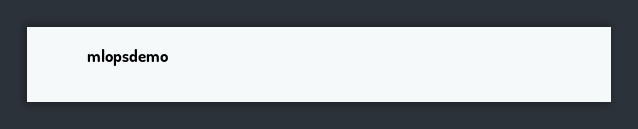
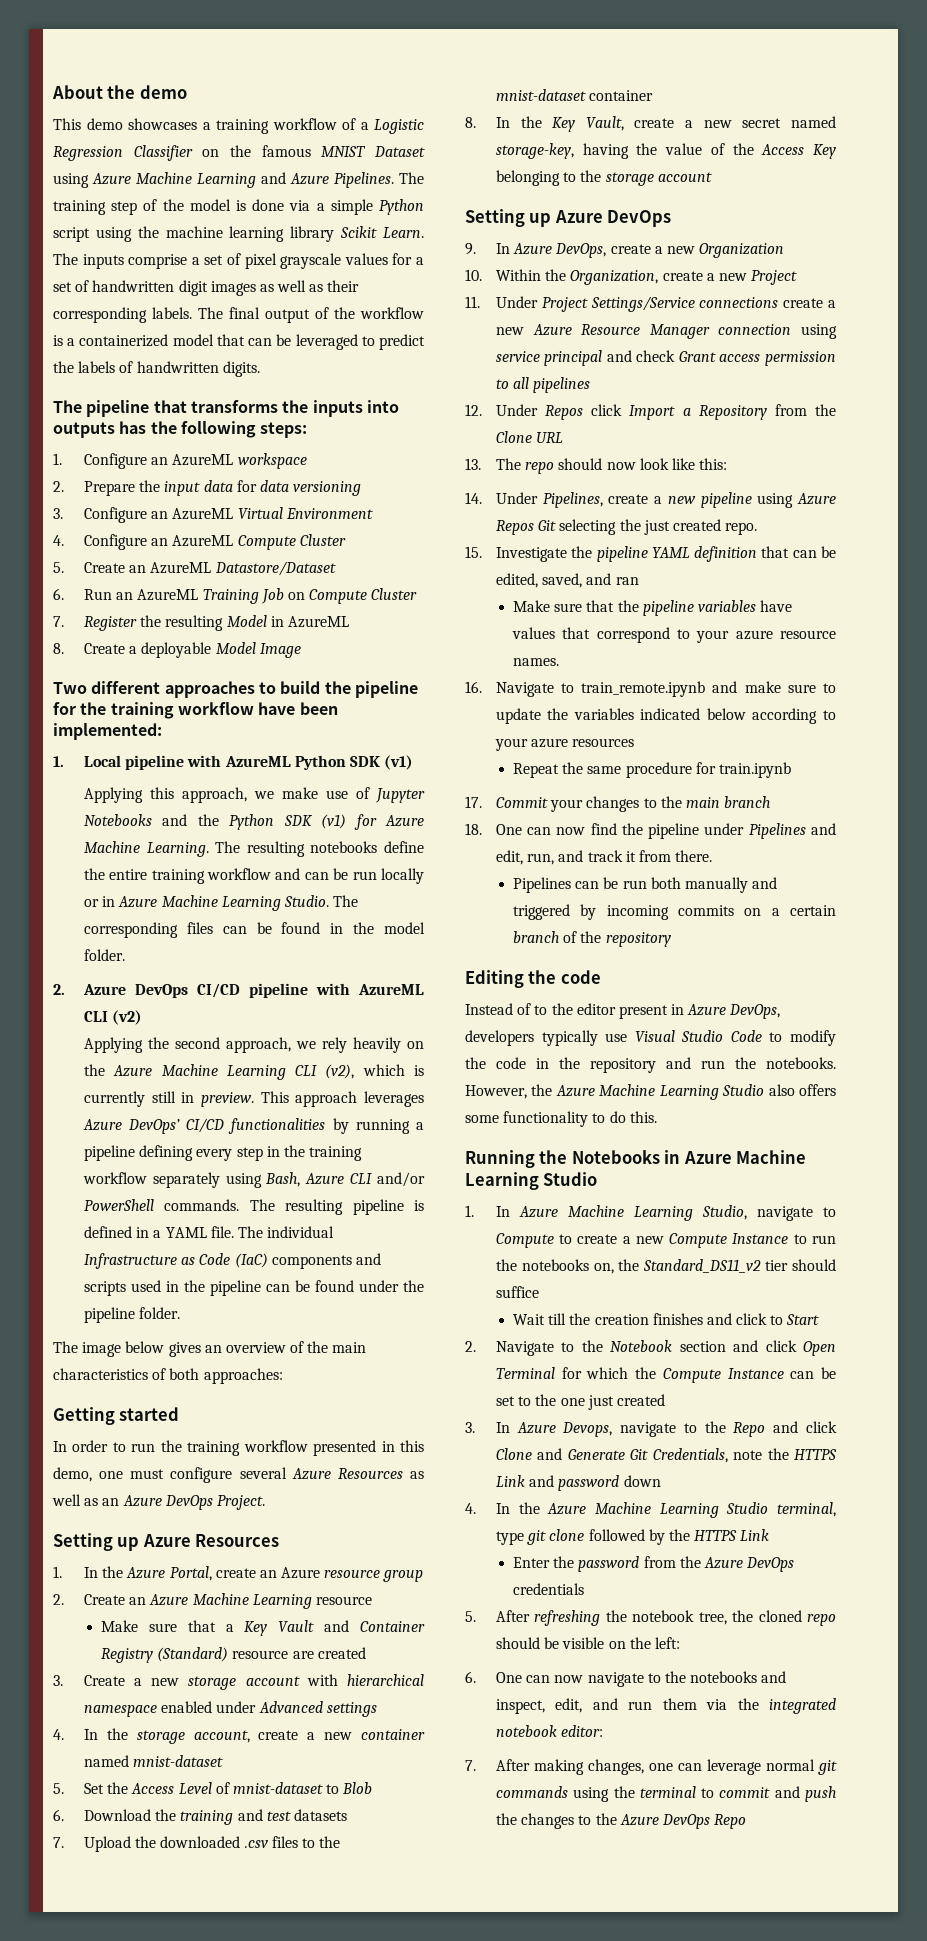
- mlopsdemo
+ About the demo
+ This demo showcases a training workflow of a Logistic Regression Classifier on the famous MNIST Dataset using Azure Machine Learning and Azure Pipelines. The training step of the model is done via a simple Python script using the machine learning library Scikit Learn. The inputs comprise a set of pixel grayscale values for a set of handwritten digit images as well as their corresponding labels. The final output of the workflow is a containerized model that can be leveraged to predict the labels of handwritten digits.
+ The pipeline that transforms the inputs into outputs has the following steps:
+ 1. Configure an AzureML workspace
+ 2. Prepare the input data for data versioning
+ 3. Configure an AzureML Virtual Environment
+ 4. Configure an AzureML Compute Cluster
+ 5. Create an AzureML Datastore/Dataset
+ 6. Run an AzureML Training Job on Compute Cluster
+ 7. Register the resulting Model in AzureML
+ 8. Create a deployable Model Image
+ Two different approaches to build the pipeline for the training workflow have been implemented:
+ 1. Local pipeline with AzureML Python SDK (v1)
+ Applying this approach, we make use of Jupyter Notebooks and the Python SDK (v1) for Azure Machine Learning. The resulting notebooks define the entire training workflow and can be run locally or in Azure Machine Learning Studio. The corresponding files can be found in the model folder.
+ 2. Azure DevOps CI/CD pipeline with AzureML CLI (v2)
+ Applying the second approach, we rely heavily on the Azure Machine Learning CLI (v2), which is currently still in preview. This approach leverages Azure DevOps’ CI/CD functionalities by running a pipeline defining every step in the training workflow separately using Bash, Azure CLI and/or PowerShell commands. The resulting pipeline is defined in a YAML file. The individual Infrastructure as Code (IaC) components and scripts used in the pipeline can be found under the pipeline folder.
+ The image below gives an overview of the main characteristics of both approaches:
+ Getting started
+ In order to run the training workflow presented in this demo, one must configure several Azure Resources as well as an Azure DevOps Project.
+ Setting up Azure Resources
+ 1. In the Azure Portal, create an Azure resource group
+ 2. Create an Azure Machine Learning resource
+ Make sure that a Key Vault and Container Registry (Standard) resource are created
+ 3. Create a new storage account with hierarchical namespace enabled under Advanced settings
+ 4. In the storage account, create a new container named mnist-dataset
+ 5. Set the Access Level of mnist-dataset to Blob
+ 6. Download the training and test datasets
+ 7. Upload the downloaded .csv files to the mnist-dataset container
+ 8. In the Key Vault, create a new secret named storage-key, having the value of the Access Key belonging to the storage account
+ Setting up Azure DevOps
+ 9. In Azure DevOps, create a new Organization
+ 10. Within the Organization, create a new Project
+ 11. Under Project Settings/Service connections create a new Azure Resource Manager connection using service principal and check Grant access permission to all pipelines
+ 12. Under Repos click Import a Repository from the Clone URL
+ 13. The repo should now look like this:
+ 14. Under Pipelines, create a new pipeline using Azure Repos Git selecting the just created repo.
+ 15. Investigate the pipeline YAML definition that can be edited, saved, and ran
+ Make sure that the pipeline variables have values that correspond to your azure resource names.
+ 16. Navigate to train_remote.ipynb and make sure to update the variables indicated below according to your azure resources
+ Repeat the same procedure for train.ipynb
+ 17. Commit your changes to the main branch
+ 18. One can now find the pipeline under Pipelines and edit, run, and track it from there.
+ Pipelines can be run both manually and triggered by incoming commits on a certain branch of the repository
+ Editing the code
+ Instead of to the editor present in Azure DevOps, developers typically use Visual Studio Code to modify the code in the repository and run the notebooks. However, the Azure Machine Learning Studio also offers some functionality to do this.
+ Running the Notebooks in Azure Machine Learning Studio
+ 1. In Azure Machine Learning Studio, navigate to Compute to create a new Compute Instance to run the notebooks on, the Standard_DS11_v2 tier should suffice
+ Wait till the creation finishes and click to Start
+ 2. Navigate to the Notebook section and click Open Terminal for which the Compute Instance can be set to the one just created
+ 3. In Azure Devops, navigate to the Repo and click Clone and Generate Git Credentials, note the HTTPS Link and password down
+ 4. In the Azure Machine Learning Studio terminal, type git clone followed by the HTTPS Link
+ Enter the password from the Azure DevOps credentials
+ 5. After refreshing the notebook tree, the cloned repo should be visible on the left:
+ 6. One can now navigate to the notebooks and inspect, edit, and run them via the integrated notebook editor:
+ 7. After making changes, one can leverage normal git commands using the terminal to commit and push the changes to the Azure DevOps Repo

